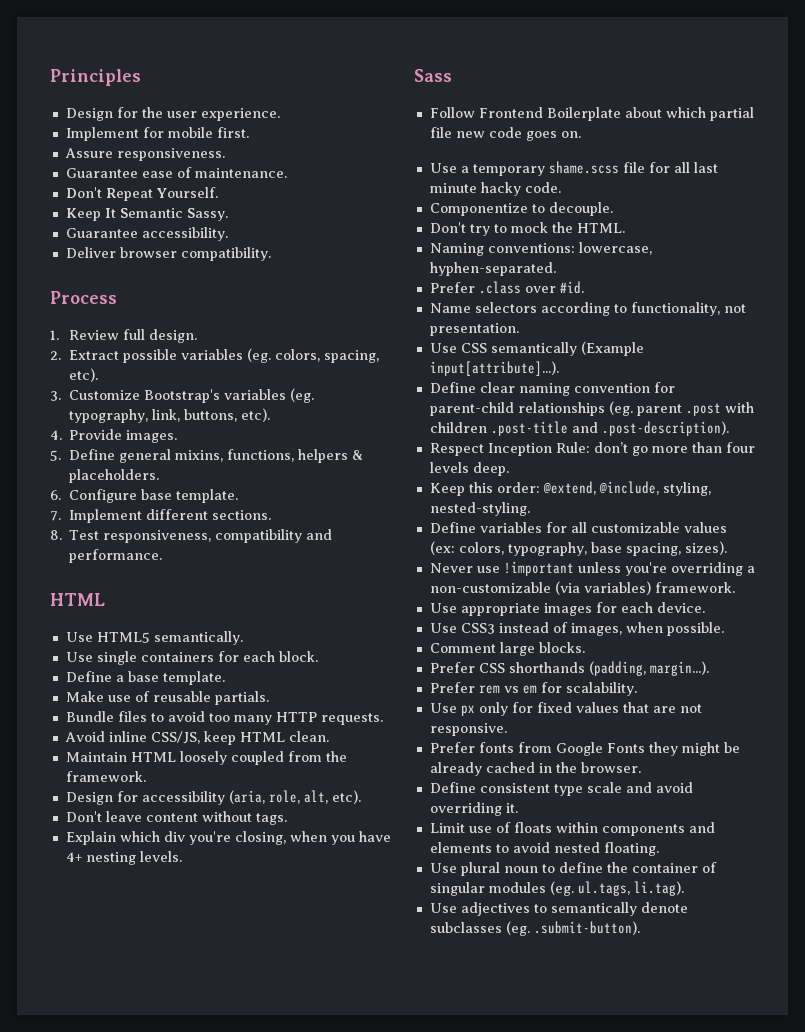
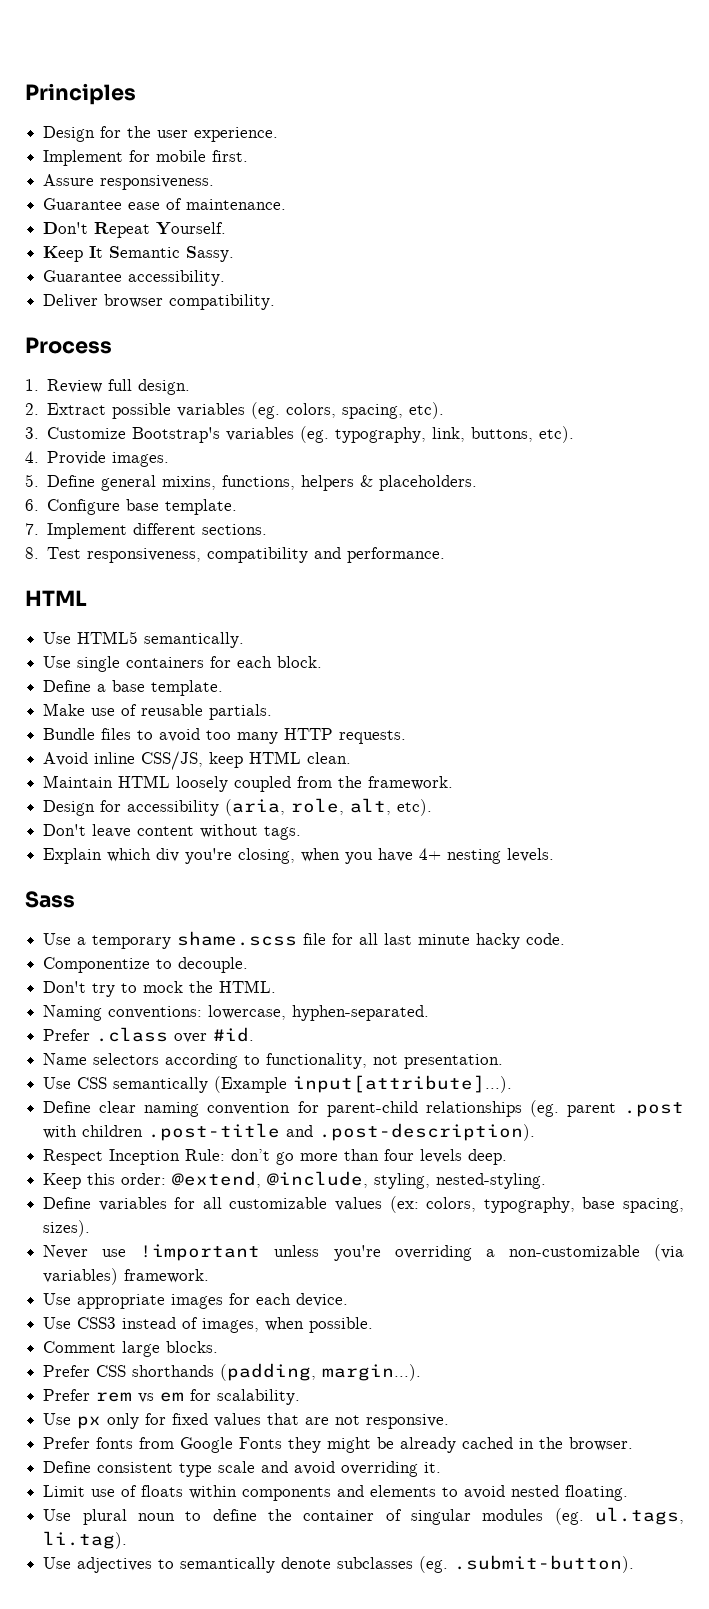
- Follow Frontend Boilerplate about which partial file new code goes on.

